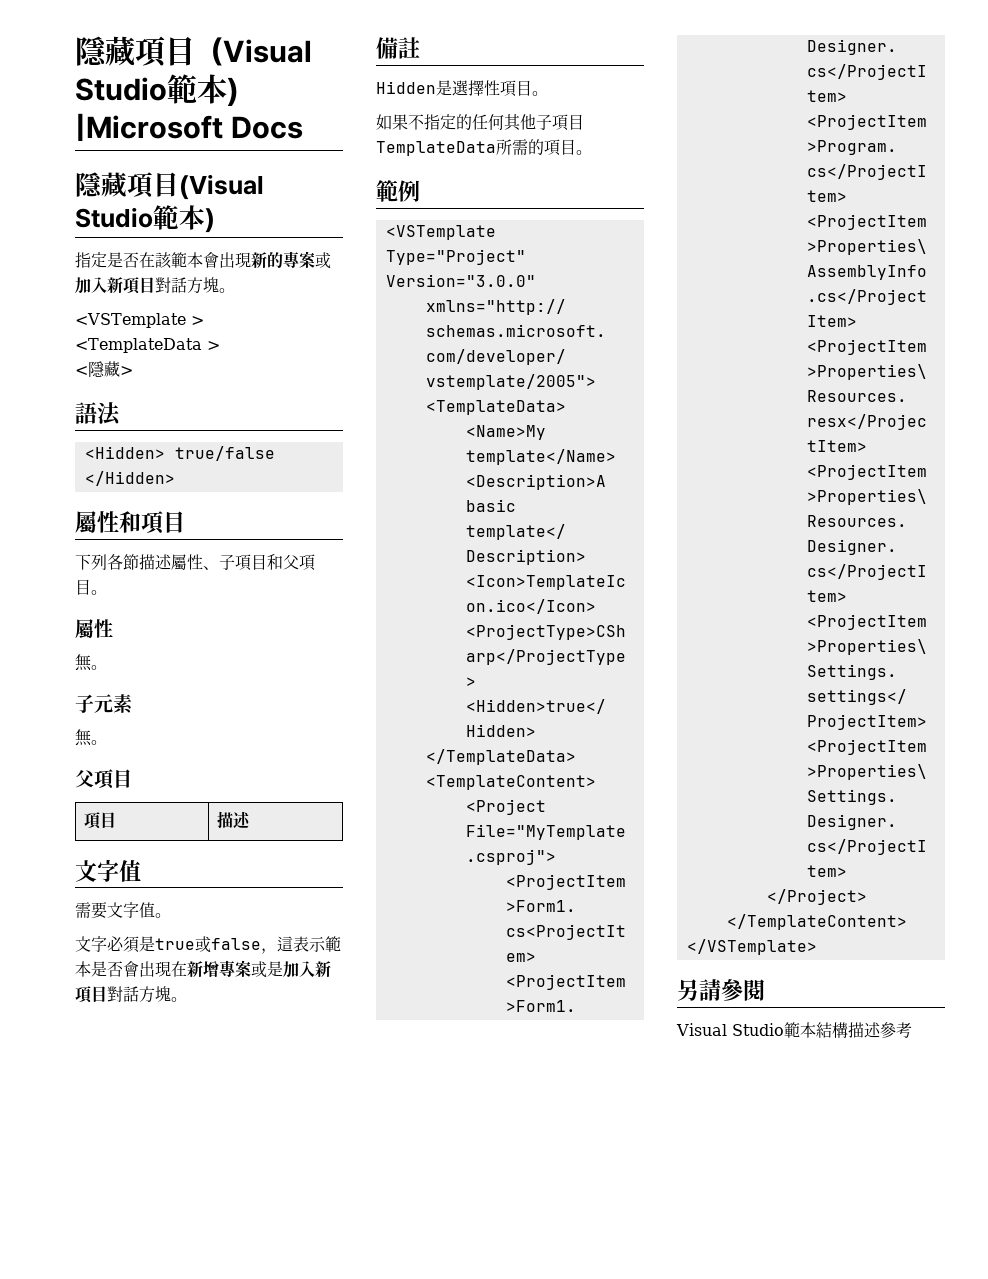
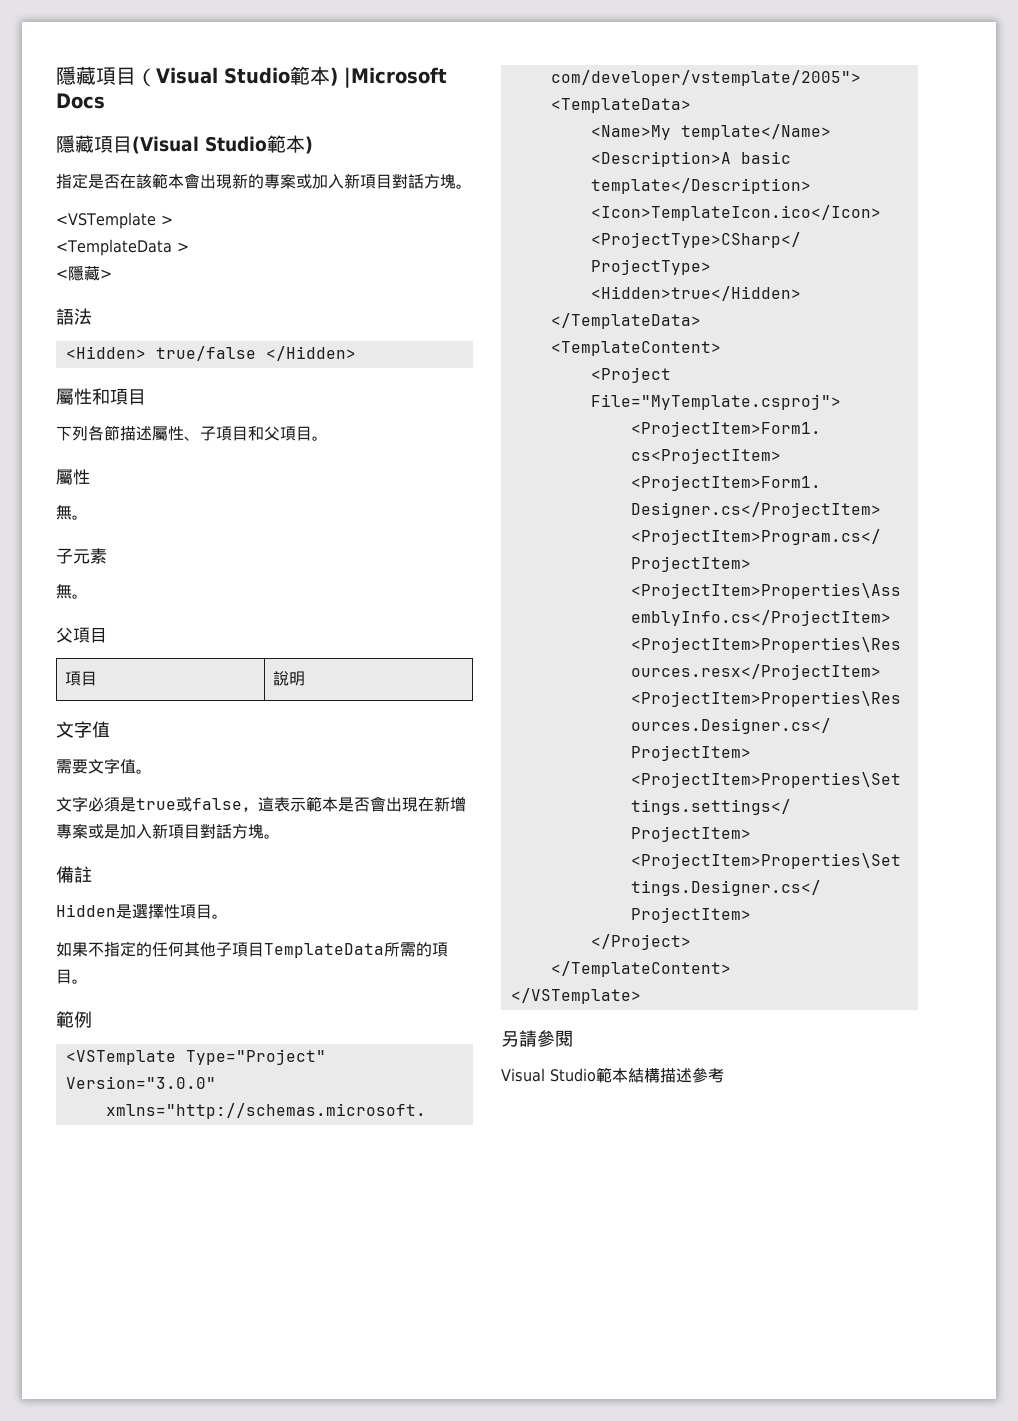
- 項目 | 描述
+ 項目 | 說明

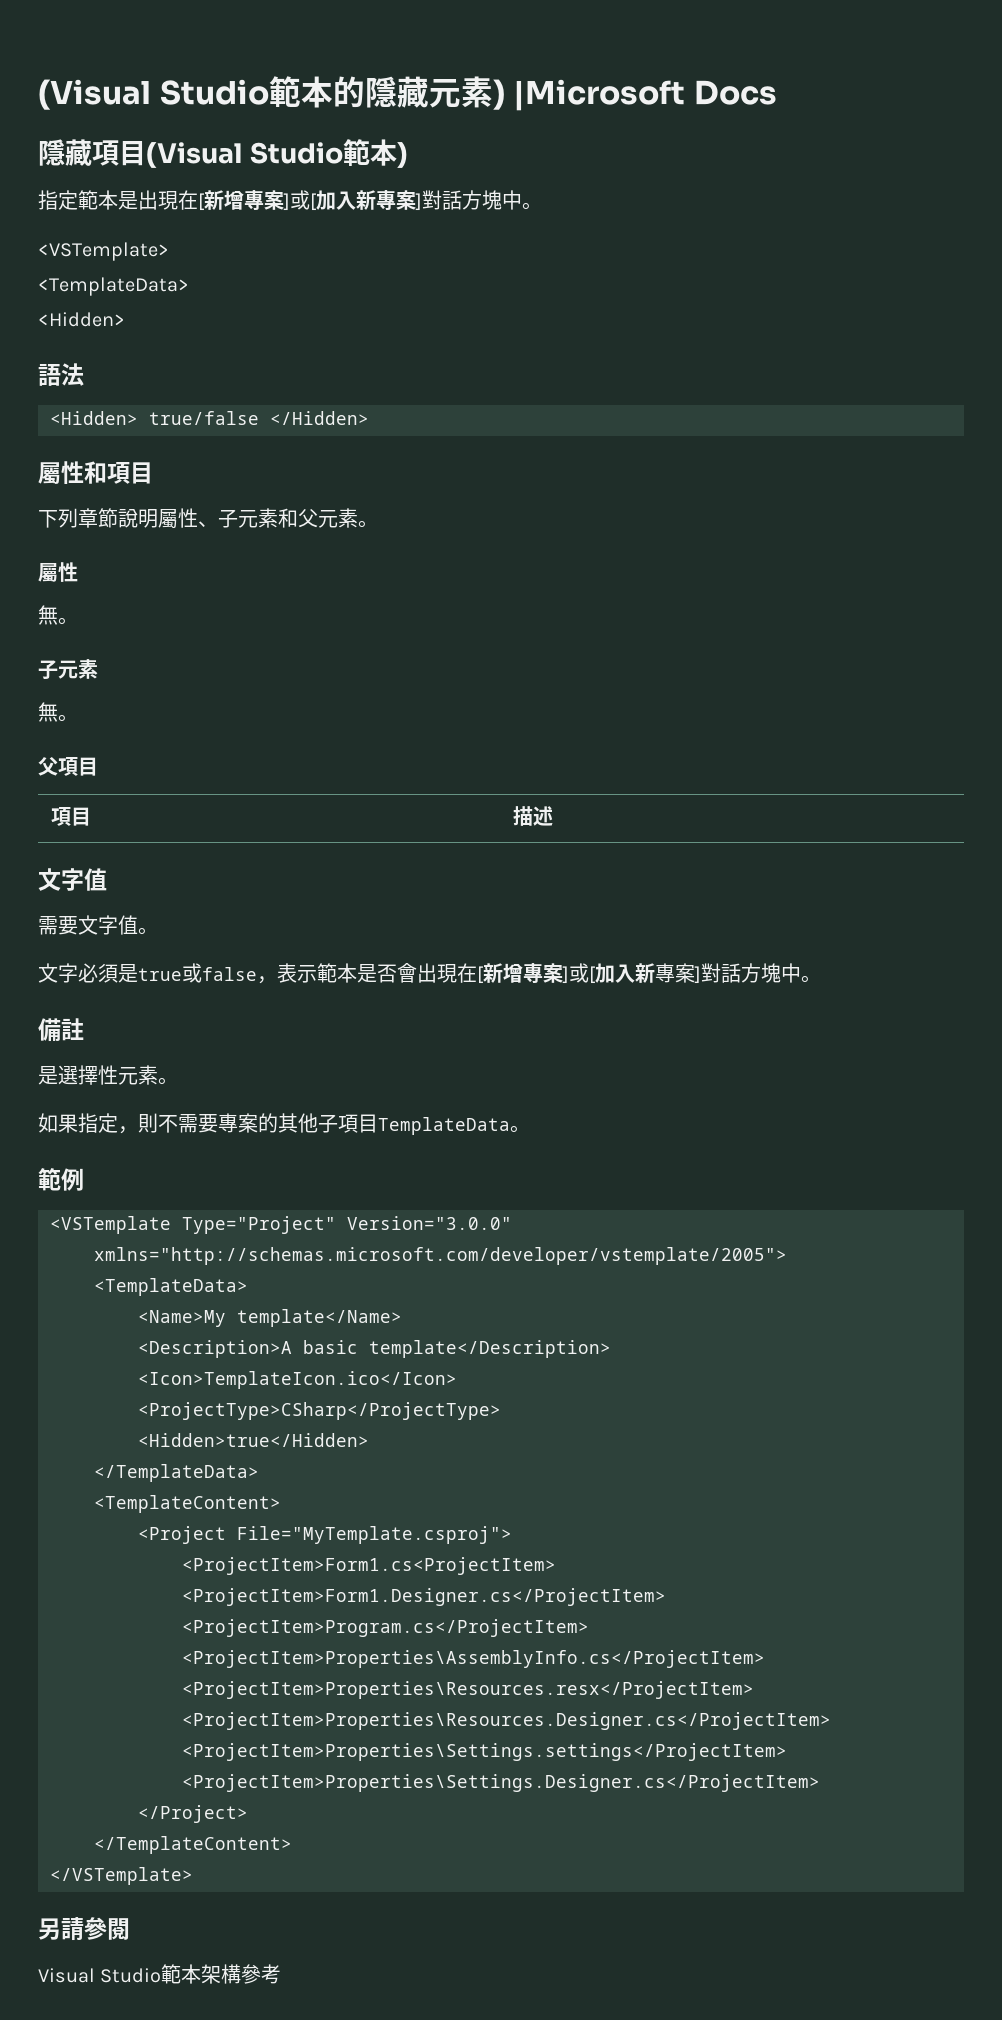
- 隱藏項目（Visual Studio範本) |Microsoft Docs
+ (Visual Studio範本的隱藏元素) |Microsoft Docs
- 指定是否在該範本會出現新的專案或加入新項目對話方塊。
- <VSTemplate >
- <TemplateData >
- <隱藏>
+ 指定範本是出現在[新增專案]或[加入新專案]對話方塊中。
+ <VSTemplate>
+ <TemplateData>
+ <Hidden>
- 下列各節描述屬性、子項目和父項目。
+ 下列章節說明屬性、子元素和父元素。
- 項目 | 說明
+ 項目 | 描述
- 文字必須是true或false，這表示範本是否會出現在新增專案或是加入新項目對話方塊。
+ 文字必須是true或false，表示範本是否會出現在[新增專案]或[加入新專案]對話方塊中。
- Hidden是選擇性項目。
+ 是選擇性元素。
- 如果不指定的任何其他子項目TemplateData所需的項目。
+ 如果指定，則不需要專案的其他子項目TemplateData。
- Visual Studio範本結構描述參考
+ Visual Studio範本架構參考

